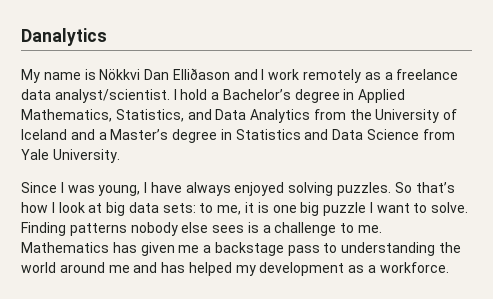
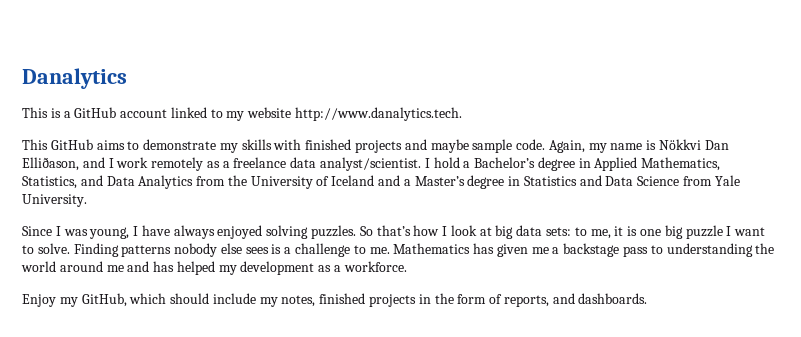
- My name is Nökkvi Dan Elliðason and I work remotely as a freelance data analyst/scientist.
+ This is a GitHub account linked to my website http://www.danalytics.tech.
+ This GitHub aims to demonstrate my skills with finished projects and maybe sample code. Again, my name is Nökkvi Dan Elliðason, and I work remotely as a freelance data analyst/scientist.
+ Enjoy my GitHub, which should include my notes, finished projects in the form of reports, and dashboards.

